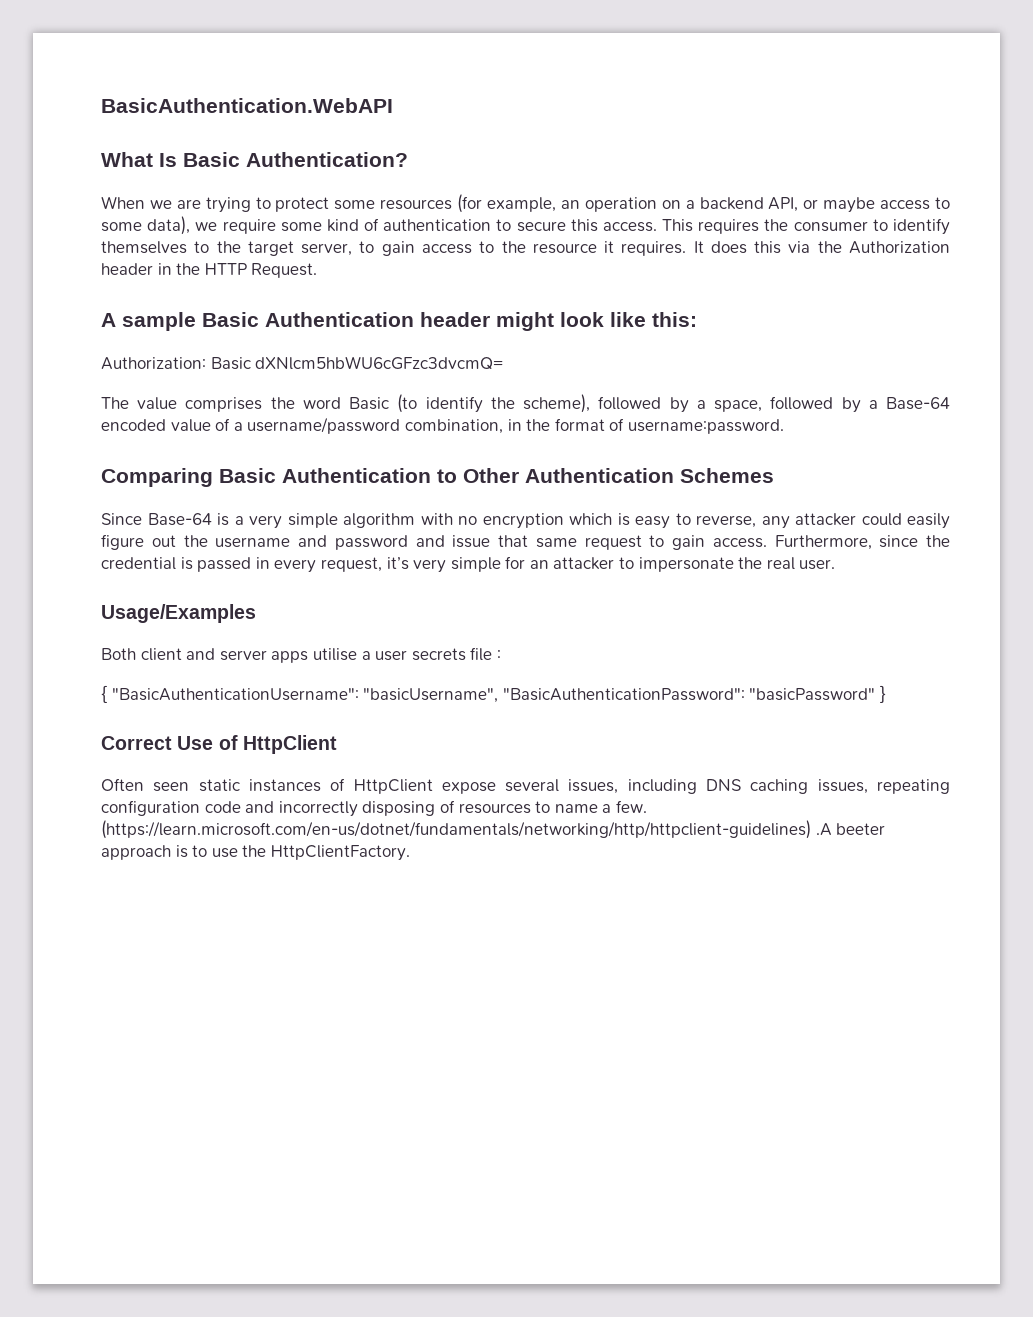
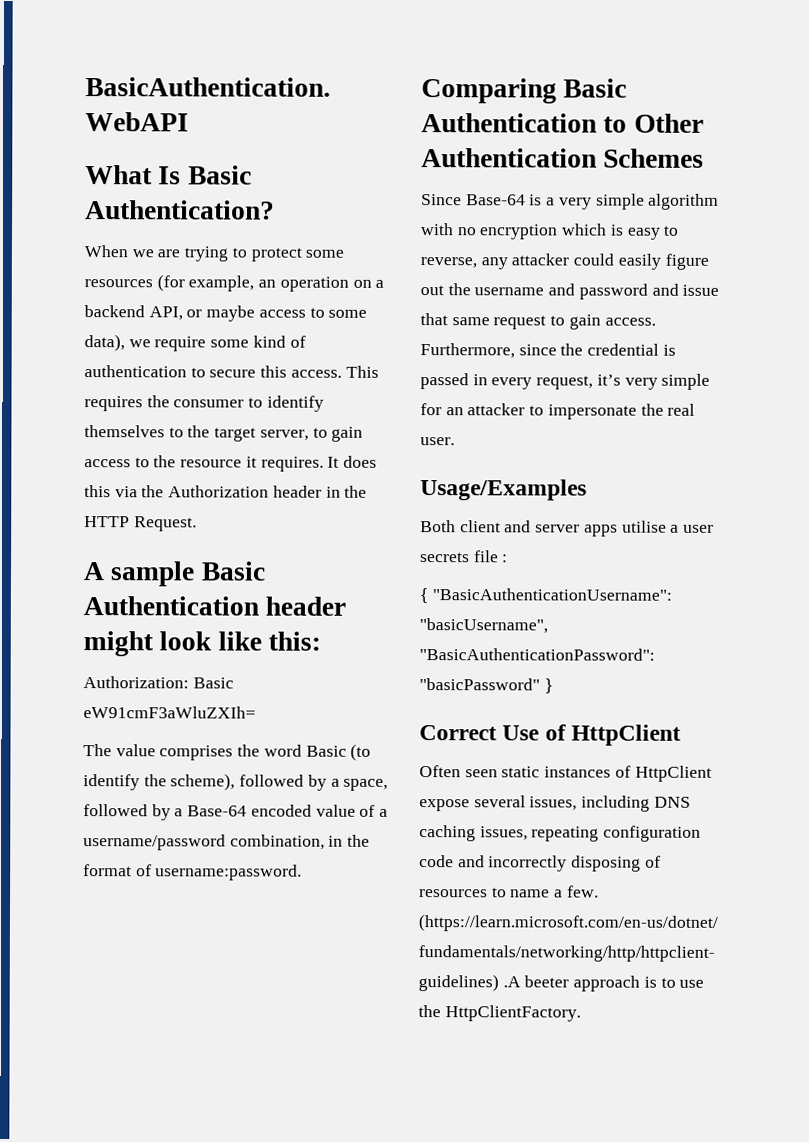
- Authorization: Basic dXNlcm5hbWU6cGFzc3dvcmQ=
+ Authorization: Basic eW91cmF3aWluZXIh=

